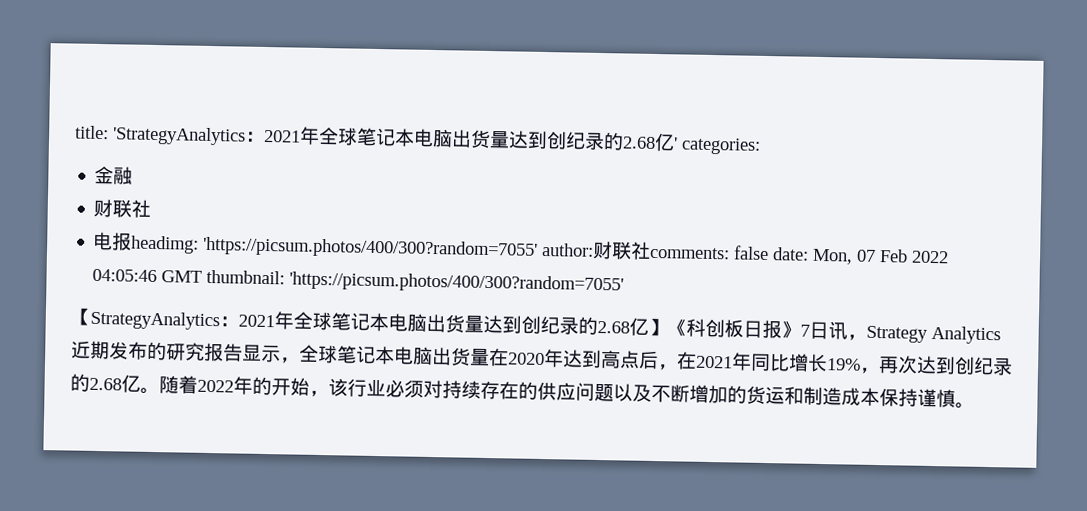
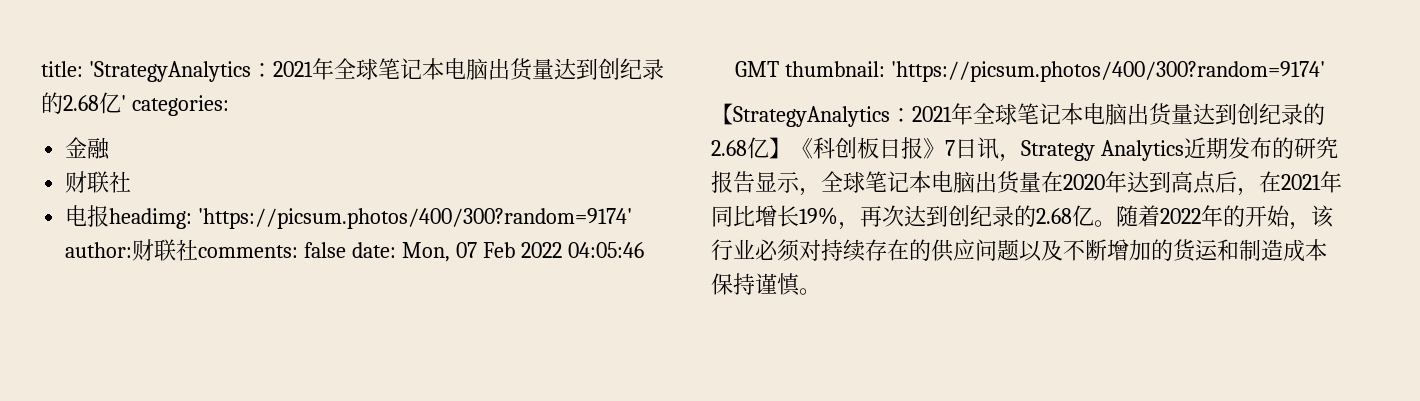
- 电报headimg: 'https://picsum.photos/400/300?random=7055' author:财联社comments: false date: Mon, 07 Feb 2022 04:05:46 GMT thumbnail: 'https://picsum.photos/400/300?random=7055'
+ 电报headimg: 'https://picsum.photos/400/300?random=9174' author:财联社comments: false date: Mon, 07 Feb 2022 04:05:46 GMT thumbnail: 'https://picsum.photos/400/300?random=9174'

